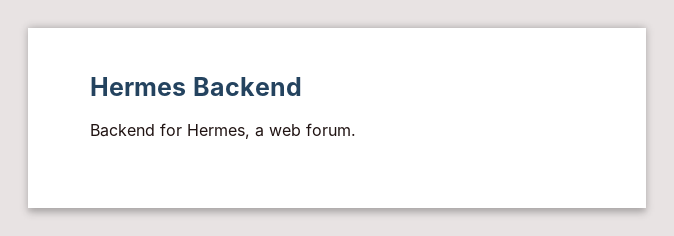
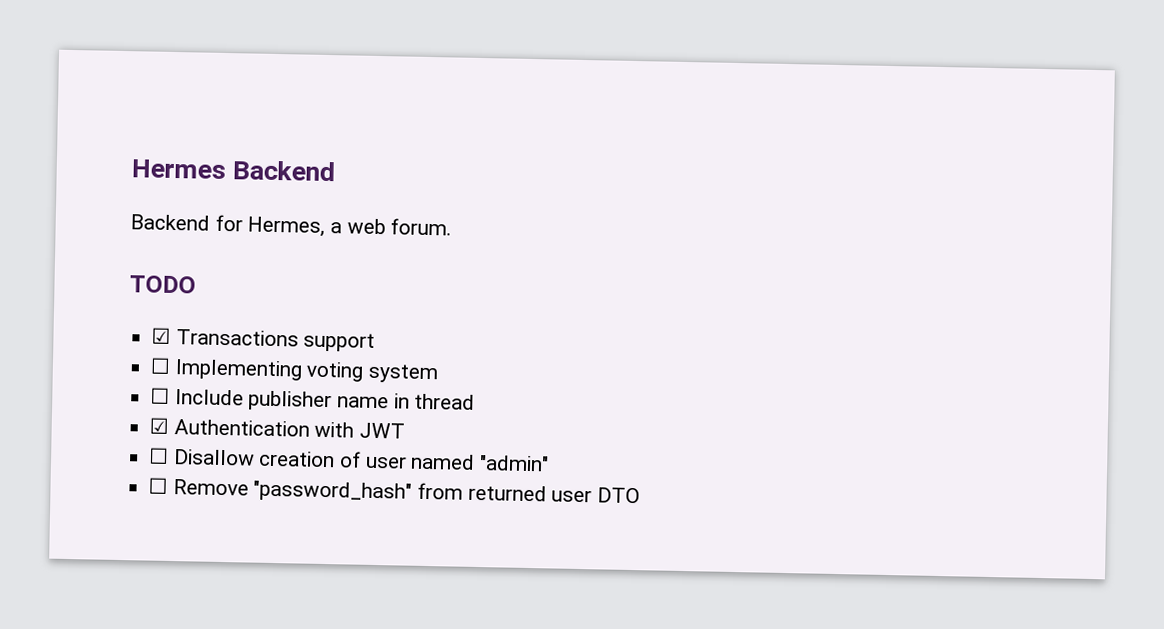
+ TODO
+ ☑ Transactions support
+ ☐ Implementing voting system
+ ☐ Include publisher name in thread
+ ☑ Authentication with JWT
+ ☐ Disallow creation of user named "admin"
+ ☐ Remove "password_hash" from returned user DTO

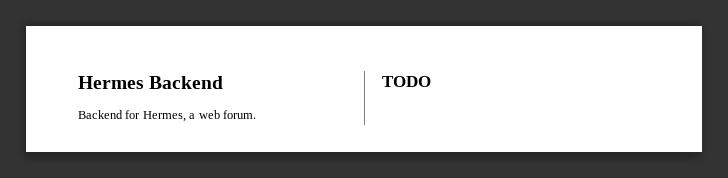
- ☑ Transactions support
- ☐ Implementing voting system
- ☐ Include publisher name in thread
- ☑ Authentication with JWT
- ☐ Disallow creation of user named "admin"
- ☐ Remove "password_hash" from returned user DTO

